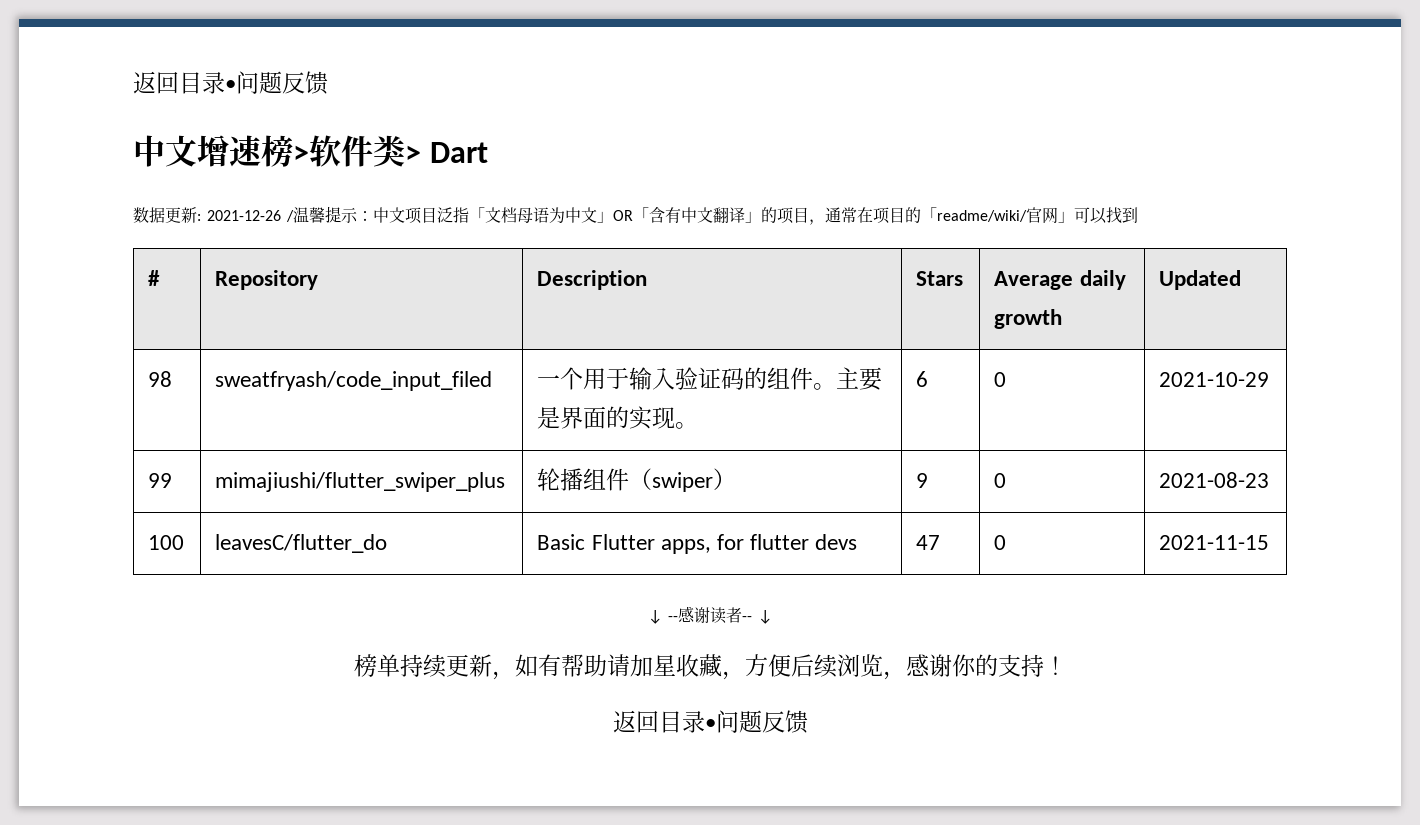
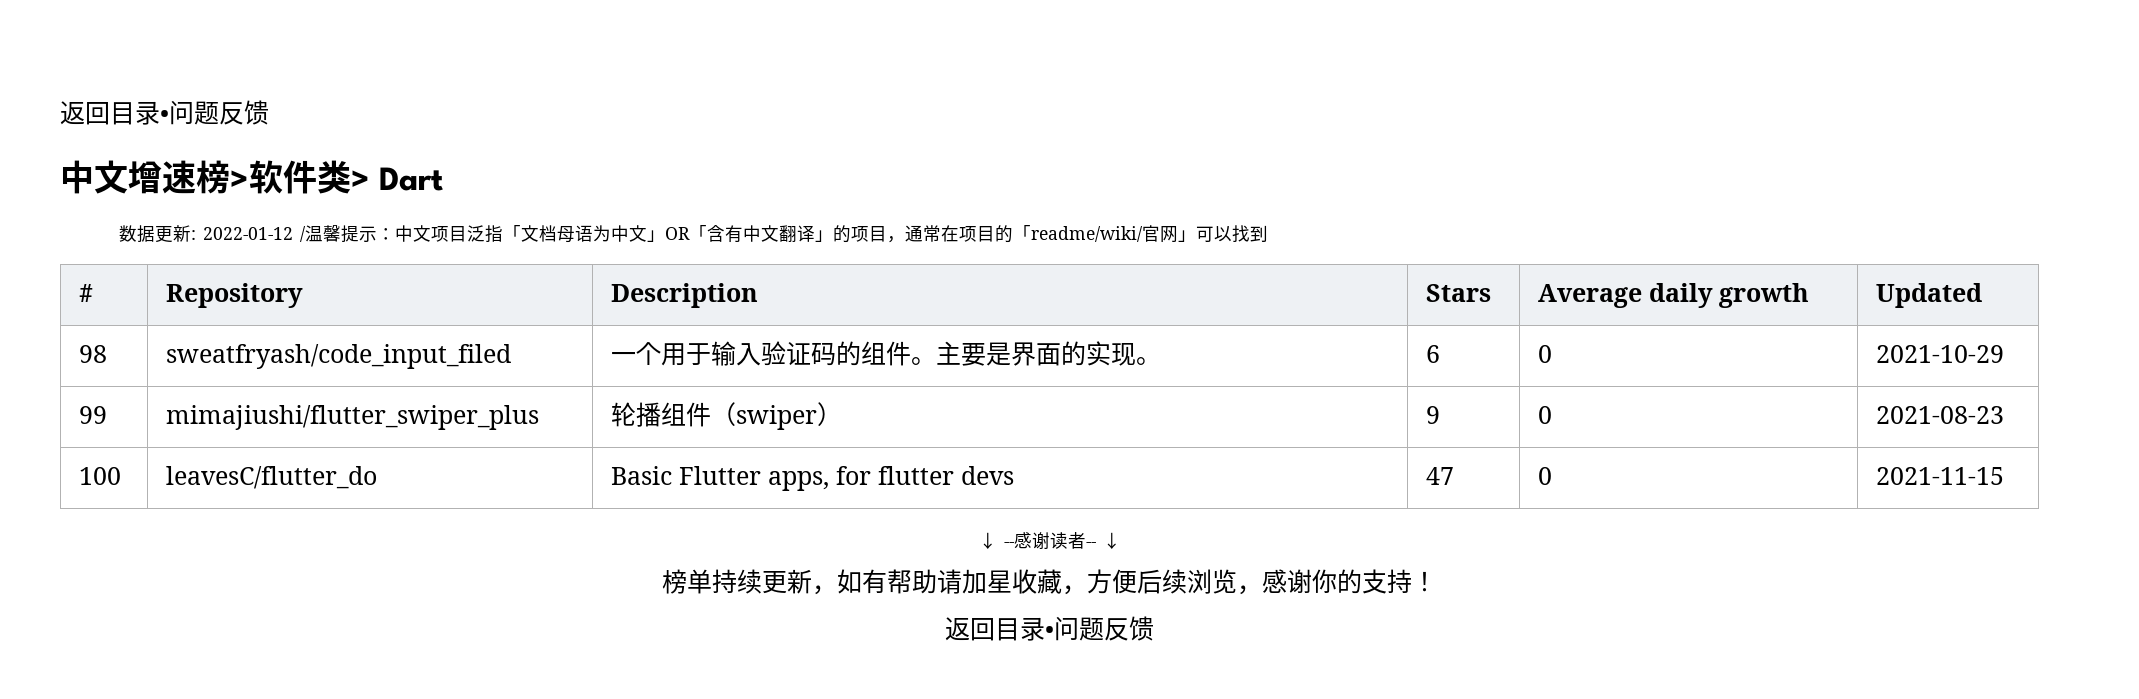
- 数据更新: 2021-12-26 /温馨提示：中文项目泛指「文档母语为中文」OR「含有中文翻译」的项目，通常在项目的「readme/wiki/官网」可以找到
+ 数据更新: 2022-01-12 /温馨提示：中文项目泛指「文档母语为中文」OR「含有中文翻译」的项目，通常在项目的「readme/wiki/官网」可以找到

